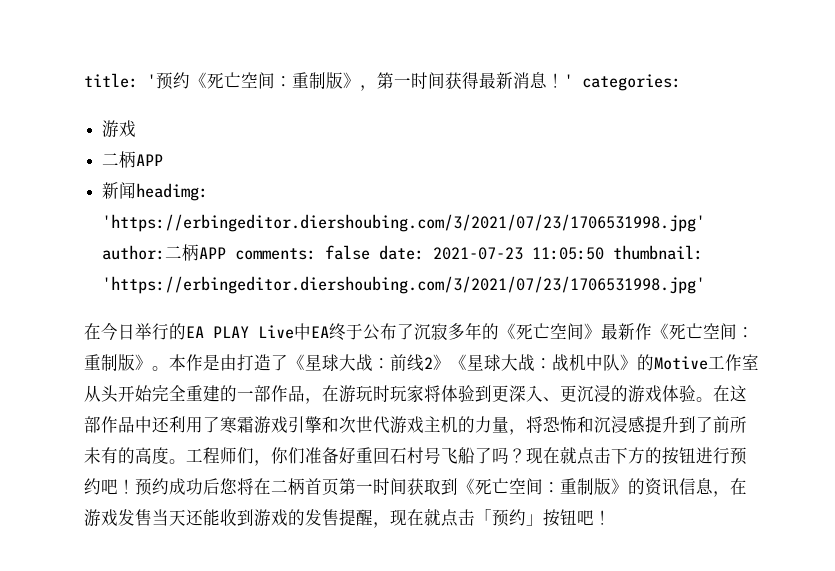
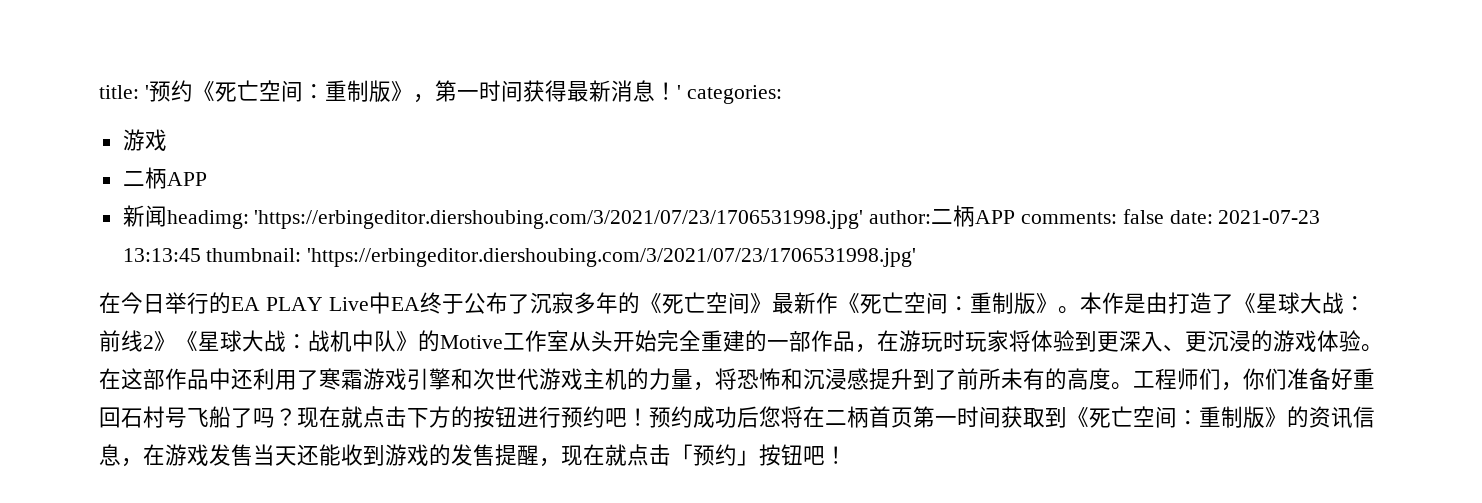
- 新闻headimg: 'https://erbingeditor.diershoubing.com/3/2021/07/23/1706531998.jpg' author:二柄APP comments: false date: 2021-07-23 11:05:50 thumbnail: 'https://erbingeditor.diershoubing.com/3/2021/07/23/1706531998.jpg'
+ 新闻headimg: 'https://erbingeditor.diershoubing.com/3/2021/07/23/1706531998.jpg' author:二柄APP comments: false date: 2021-07-23 13:13:45 thumbnail: 'https://erbingeditor.diershoubing.com/3/2021/07/23/1706531998.jpg'

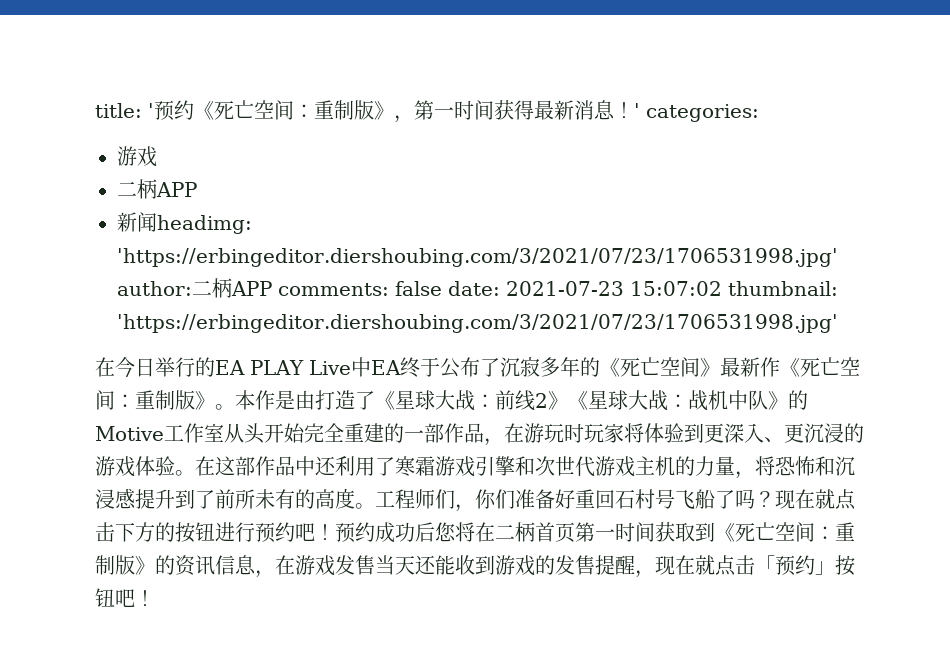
- 新闻headimg: 'https://erbingeditor.diershoubing.com/3/2021/07/23/1706531998.jpg' author:二柄APP comments: false date: 2021-07-23 13:13:45 thumbnail: 'https://erbingeditor.diershoubing.com/3/2021/07/23/1706531998.jpg'
+ 新闻headimg: 'https://erbingeditor.diershoubing.com/3/2021/07/23/1706531998.jpg' author:二柄APP comments: false date: 2021-07-23 15:07:02 thumbnail: 'https://erbingeditor.diershoubing.com/3/2021/07/23/1706531998.jpg'

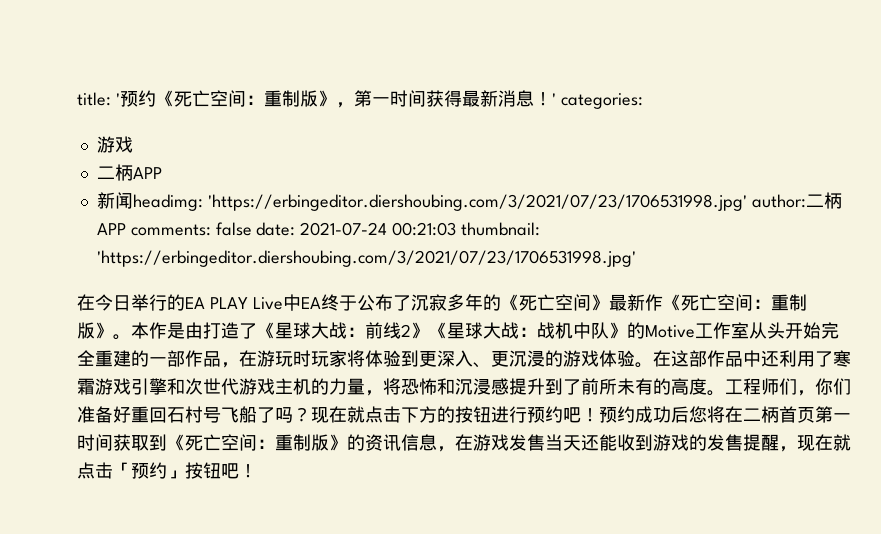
- 新闻headimg: 'https://erbingeditor.diershoubing.com/3/2021/07/23/1706531998.jpg' author:二柄APP comments: false date: 2021-07-23 15:07:02 thumbnail: 'https://erbingeditor.diershoubing.com/3/2021/07/23/1706531998.jpg'
+ 新闻headimg: 'https://erbingeditor.diershoubing.com/3/2021/07/23/1706531998.jpg' author:二柄APP comments: false date: 2021-07-24 00:21:03 thumbnail: 'https://erbingeditor.diershoubing.com/3/2021/07/23/1706531998.jpg'

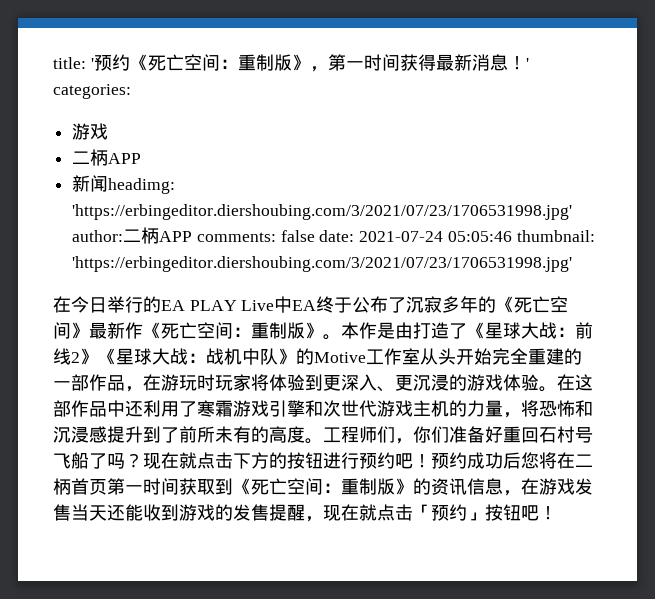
- 新闻headimg: 'https://erbingeditor.diershoubing.com/3/2021/07/23/1706531998.jpg' author:二柄APP comments: false date: 2021-07-24 00:21:03 thumbnail: 'https://erbingeditor.diershoubing.com/3/2021/07/23/1706531998.jpg'
+ 新闻headimg: 'https://erbingeditor.diershoubing.com/3/2021/07/23/1706531998.jpg' author:二柄APP comments: false date: 2021-07-24 05:05:46 thumbnail: 'https://erbingeditor.diershoubing.com/3/2021/07/23/1706531998.jpg'

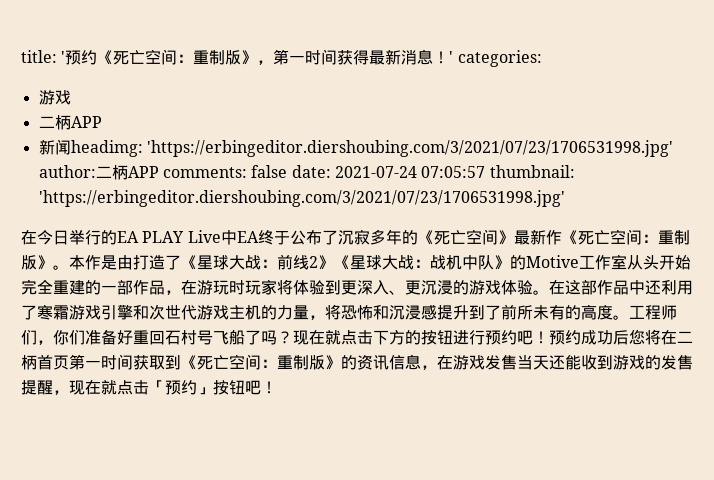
- 新闻headimg: 'https://erbingeditor.diershoubing.com/3/2021/07/23/1706531998.jpg' author:二柄APP comments: false date: 2021-07-24 05:05:46 thumbnail: 'https://erbingeditor.diershoubing.com/3/2021/07/23/1706531998.jpg'
+ 新闻headimg: 'https://erbingeditor.diershoubing.com/3/2021/07/23/1706531998.jpg' author:二柄APP comments: false date: 2021-07-24 07:05:57 thumbnail: 'https://erbingeditor.diershoubing.com/3/2021/07/23/1706531998.jpg'

